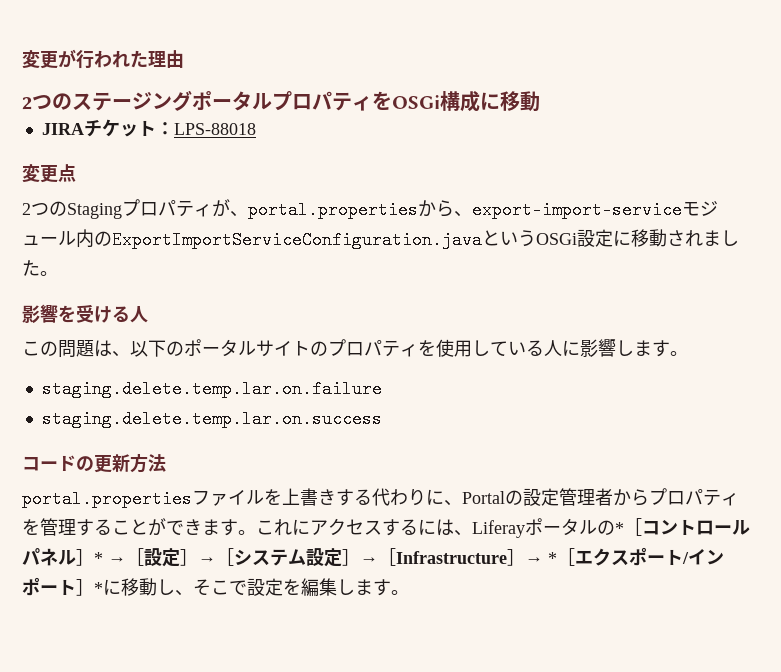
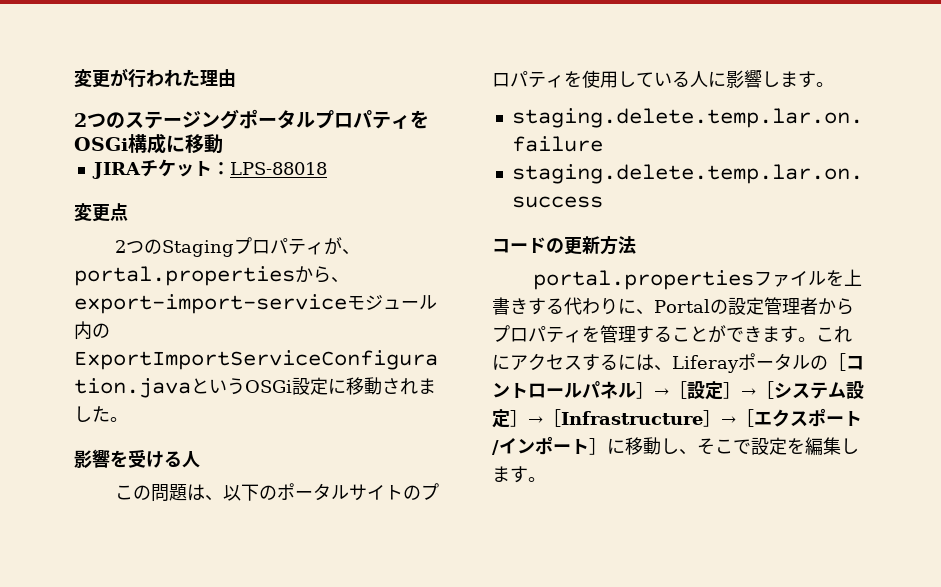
- これにアクセスするには、Liferayポータルの*［コントロールパネル］* →［設定］→［システム設定］→［Infrastructure］→ *［エクスポート/インポート］*に移動し、そこで設定を編集します。
+ これにアクセスするには、Liferayポータルの［コントロールパネル］→［設定］→［システム設定］→［Infrastructure］→［エクスポート/インポート］に移動し、そこで設定を編集します。

